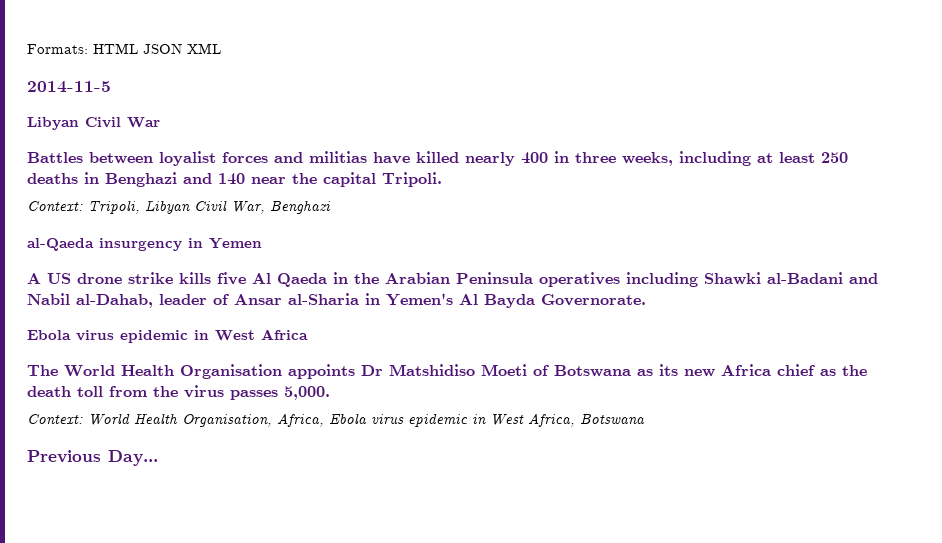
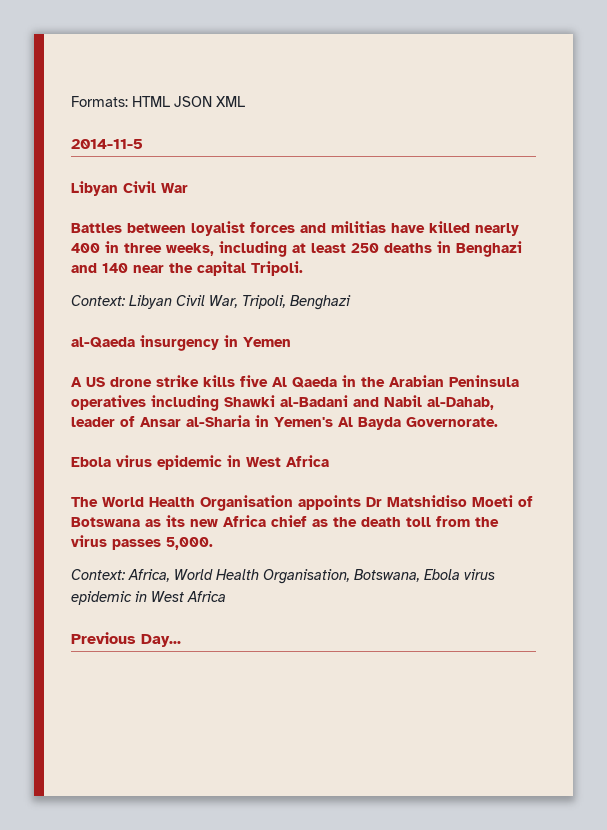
- Context: Tripoli, Libyan Civil War, Benghazi
+ Context: Libyan Civil War, Tripoli, Benghazi
- Context: World Health Organisation, Africa, Ebola virus epidemic in West Africa, Botswana
+ Context: Africa, World Health Organisation, Botswana, Ebola virus epidemic in West Africa

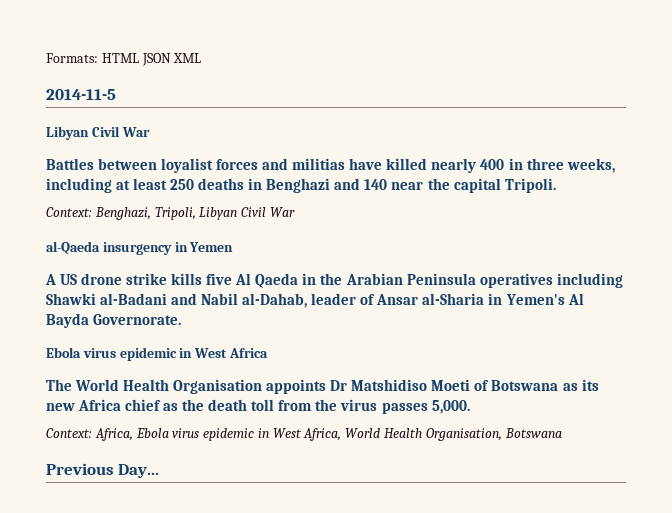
- Context: Libyan Civil War, Tripoli, Benghazi
+ Context: Benghazi, Tripoli, Libyan Civil War
- Context: Africa, World Health Organisation, Botswana, Ebola virus epidemic in West Africa
+ Context: Africa, Ebola virus epidemic in West Africa, World Health Organisation, Botswana

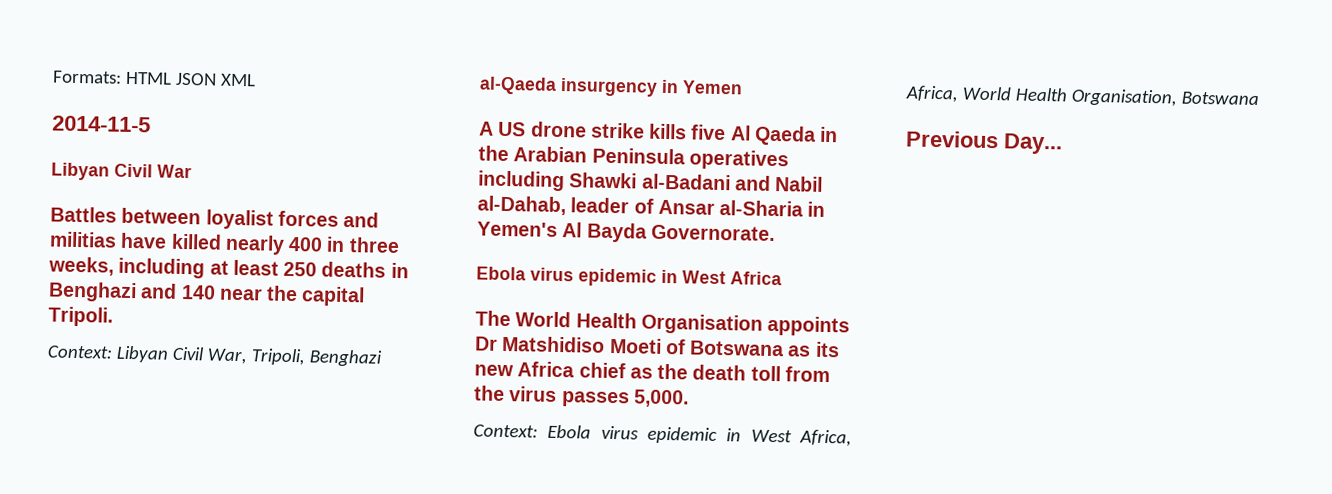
- Context: Benghazi, Tripoli, Libyan Civil War
+ Context: Libyan Civil War, Tripoli, Benghazi
- Context: Africa, Ebola virus epidemic in West Africa, World Health Organisation, Botswana
+ Context: Ebola virus epidemic in West Africa, Africa, World Health Organisation, Botswana

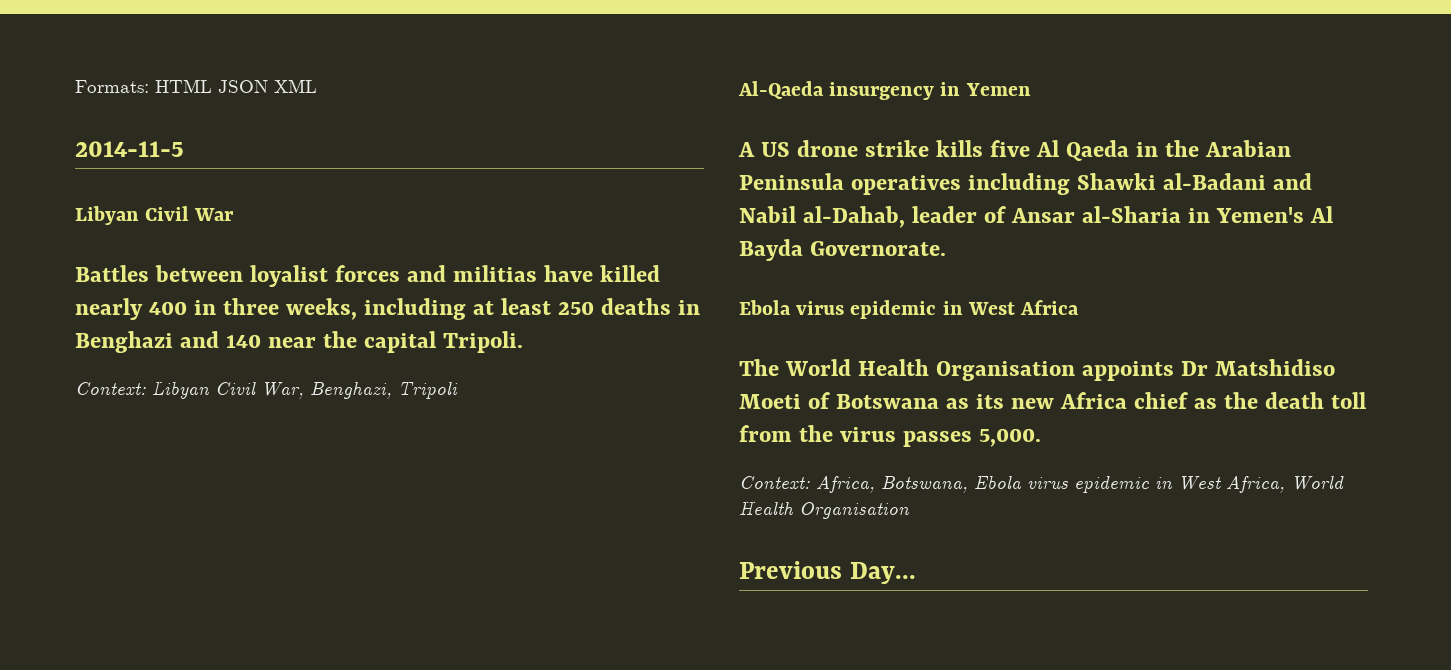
- Context: Libyan Civil War, Tripoli, Benghazi
- al-Qaeda insurgency in Yemen
+ Context: Libyan Civil War, Benghazi, Tripoli
+ Al-Qaeda insurgency in Yemen
- Context: Ebola virus epidemic in West Africa, Africa, World Health Organisation, Botswana
+ Context: Africa, Botswana, Ebola virus epidemic in West Africa, World Health Organisation

